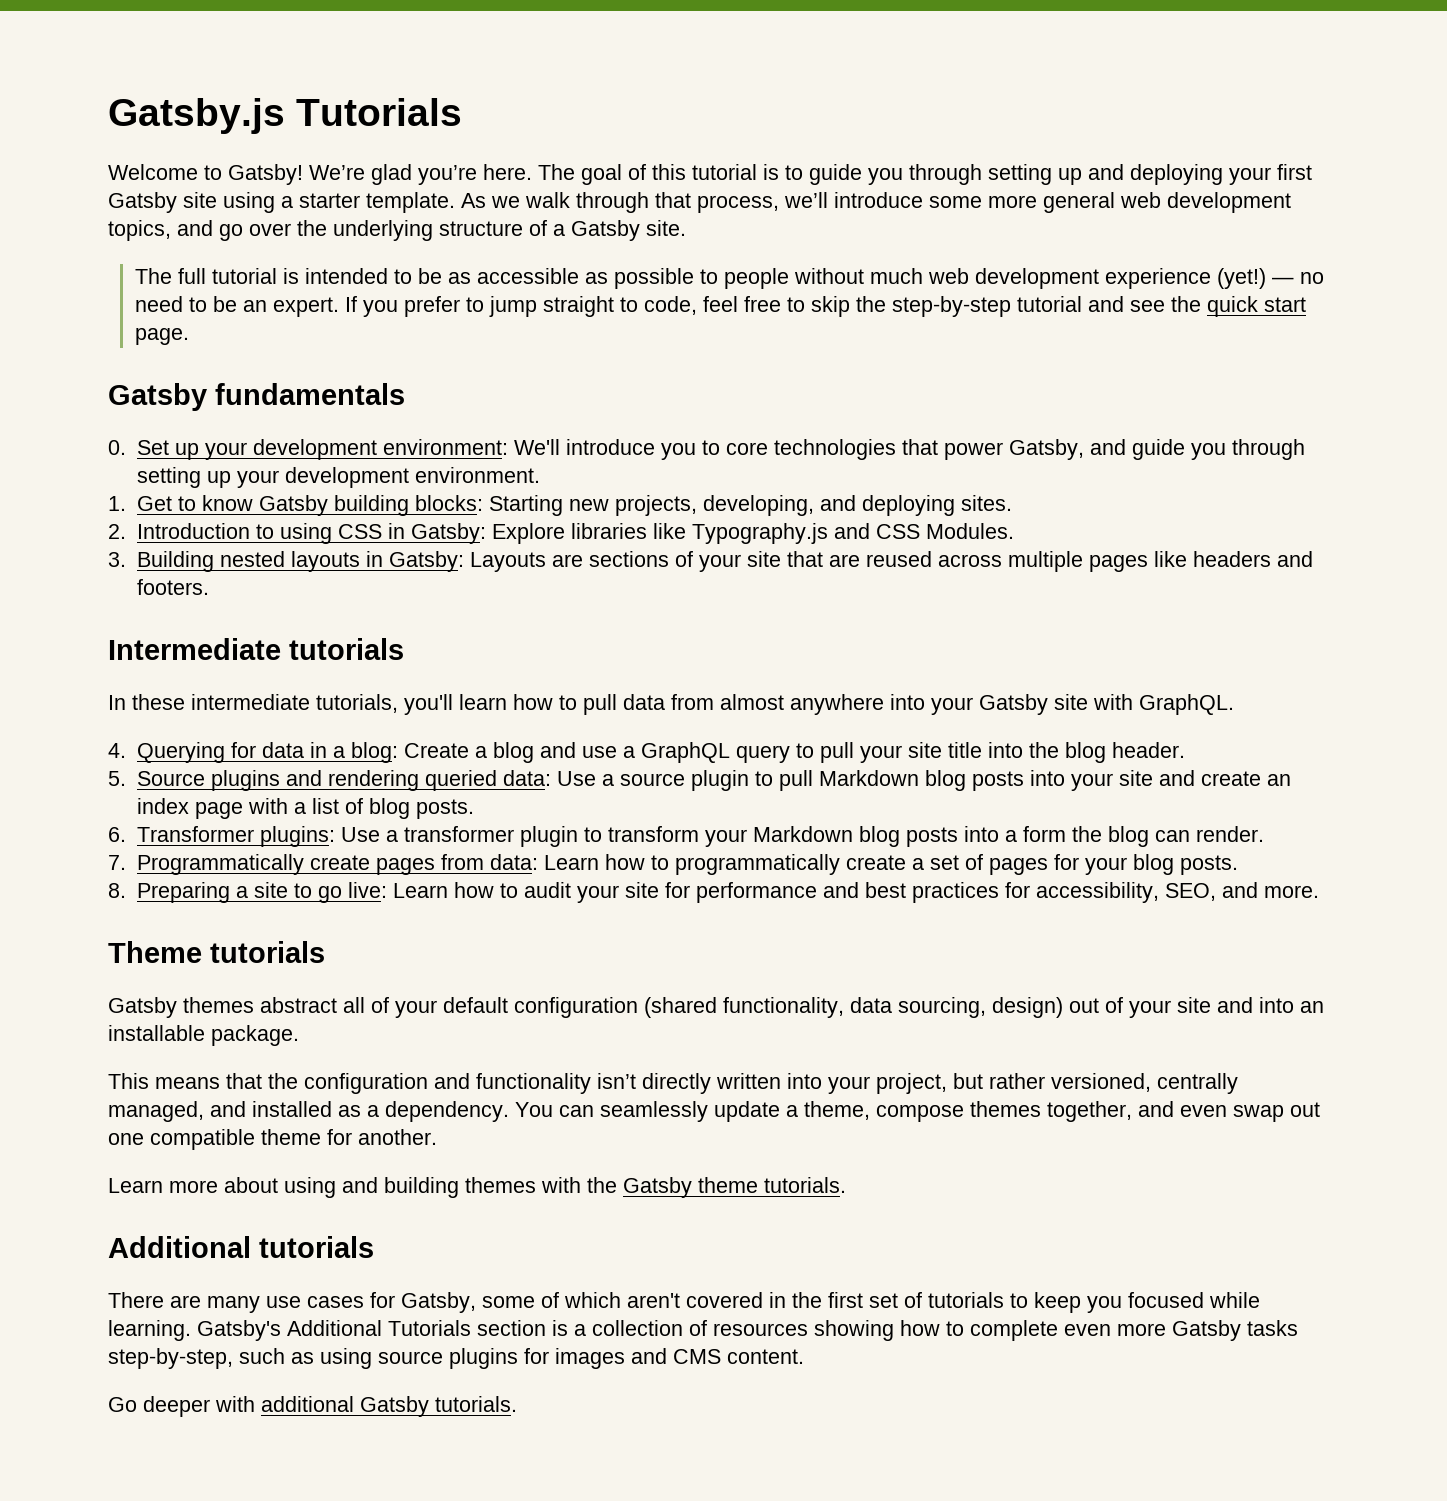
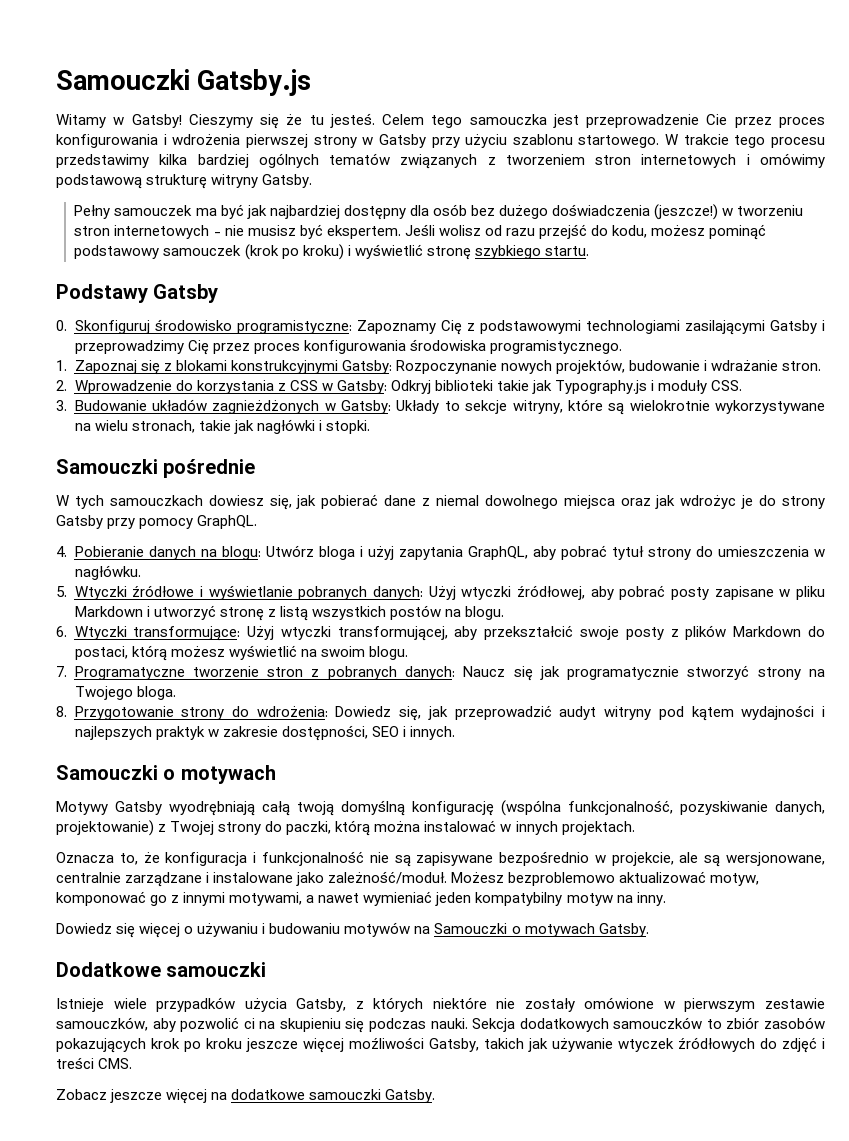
- Gatsby.js Tutorials
- Welcome to Gatsby! We’re glad you’re here. The goal of this tutorial is to guide you through setting up and deploying your first Gatsby site using a starter template. As we walk through that process, we’ll introduce some more general web development topics, and go over the underlying structure of a Gatsby site.
- The full tutorial is intended to be as accessible as possible to people without much web development experience (yet!) — no need to be an expert. If you prefer to jump straight to code, feel free to skip the step-by-step tutorial and see the quick start page.
- Gatsby fundamentals
- 0. Set up your development environment: We'll introduce you to core technologies that power Gatsby, and guide you through setting up your development environment.
- 1. Get to know Gatsby building blocks: Starting new projects, developing, and deploying sites.
- 2. Introduction to using CSS in Gatsby: Explore libraries like Typography.js and CSS Modules.
- 3. Building nested layouts in Gatsby: Layouts are sections of your site that are reused across multiple pages like headers and footers.
- Intermediate tutorials
- In these intermediate tutorials, you'll learn how to pull data from almost anywhere into your Gatsby site with GraphQL.
- 4. Querying for data in a blog: Create a blog and use a GraphQL query to pull your site title into the blog header.
- 5. Source plugins and rendering queried data: Use a source plugin to pull Markdown blog posts into your site and create an index page with a list of blog posts.
- 6. Transformer plugins: Use a transformer plugin to transform your Markdown blog posts into a form the blog can render.
- 7. Programmatically create pages from data: Learn how to programmatically create a set of pages for your blog posts.
- 8. Preparing a site to go live: Learn how to audit your site for performance and best practices for accessibility, SEO, and more.
- Theme tutorials
- Gatsby themes abstract all of your default configuration (shared functionality, data sourcing, design) out of your site and into an installable package.
- This means that the configuration and functionality isn’t directly written into your project, but rather versioned, centrally managed, and installed as a dependency. You can seamlessly update a theme, compose themes together, and even swap out one compatible theme for another.
- Learn more about using and building themes with the Gatsby theme tutorials.
- Additional tutorials
- There are many use cases for Gatsby, some of which aren't covered in the first set of tutorials to keep you focused while learning. Gatsby's Additional Tutorials section is a collection of resources showing how to complete even more Gatsby tasks step-by-step, such as using source plugins for images and CMS content.
- Go deeper with additional Gatsby tutorials.
+ Samouczki Gatsby.js
+ Witamy w Gatsby! Cieszymy się że tu jesteś. Celem tego samouczka jest przeprowadzenie Cie przez proces konfigurowania i wdrożenia pierwszej strony w Gatsby przy użyciu szablonu startowego. W trakcie tego procesu przedstawimy kilka bardziej ogólnych tematów związanych z tworzeniem stron internetowych i omówimy podstawową strukturę witryny Gatsby.
+ Pełny samouczek ma być jak najbardziej dostępny dla osób bez dużego doświadczenia (jeszcze!) w tworzeniu stron internetowych - nie musisz być ekspertem. Jeśli wolisz od razu przejść do kodu, możesz pominąć podstawowy samouczek (krok po kroku) i wyświetlić stronę szybkiego startu.
+ Podstawy Gatsby
+ 0. Skonfiguruj środowisko programistyczne: Zapoznamy Cię z podstawowymi technologiami zasilającymi Gatsby i przeprowadzimy Cię przez proces konfigurowania środowiska programistycznego.
+ 1. Zapoznaj się z blokami konstrukcyjnymi Gatsby: Rozpoczynanie nowych projektów, budowanie i wdrażanie stron.
+ 2. Wprowadzenie do korzystania z CSS w Gatsby: Odkryj biblioteki takie jak Typography.js i moduły CSS.
+ 3. Budowanie układów zagnieżdżonych w Gatsby: Układy to sekcje witryny, które są wielokrotnie wykorzystywane na wielu stronach, takie jak nagłówki i stopki.
+ Samouczki pośrednie
+ W tych samouczkach dowiesz się, jak pobierać dane z niemal dowolnego miejsca oraz jak wdrożyc je do strony Gatsby przy pomocy GraphQL.
+ 4. Pobieranie danych na blogu: Utwórz bloga i użyj zapytania GraphQL, aby pobrać tytuł strony do umieszczenia w nagłówku.
+ 5. Wtyczki źródłowe i wyświetlanie pobranych danych: Użyj wtyczki źródłowej, aby pobrać posty zapisane w pliku Markdown i utworzyć stronę z listą wszystkich postów na blogu.
+ 6. Wtyczki transformujące: Użyj wtyczki transformującej, aby przekształcić swoje posty z plików Markdown do postaci, którą możesz wyświetlić na swoim blogu.
+ 7. Programatyczne tworzenie stron z pobranych danych: Naucz się jak programatycznie stworzyć strony na Twojego bloga.
+ 8. Przygotowanie strony do wdrożenia: Dowiedz się, jak przeprowadzić audyt witryny pod kątem wydajności i najlepszych praktyk w zakresie dostępności, SEO i innych.
+ Samouczki o motywach
+ Motywy Gatsby wyodrębniają całą twoją domyślną konfigurację (wspólna funkcjonalność, pozyskiwanie danych, projektowanie) z Twojej strony do paczki, którą można instalować w innych projektach.
+ Oznacza to, że konfiguracja i funkcjonalność nie są zapisywane bezpośrednio w projekcie, ale są wersjonowane, centralnie zarządzane i instalowane jako zależność/moduł. Możesz bezproblemowo aktualizować motyw, komponować go z innymi motywami, a nawet wymieniać jeden kompatybilny motyw na inny.
+ Dowiedz się więcej o używaniu i budowaniu motywów na Samouczki o motywach Gatsby.
+ Dodatkowe samouczki
+ Istnieje wiele przypadków użycia Gatsby, z których niektóre nie zostały omówione w pierwszym zestawie samouczków, aby pozwolić ci na skupieniu się podczas nauki. Sekcja dodatkowych samouczków to zbiór zasobów pokazujących krok po kroku jeszcze więcej moźliwości Gatsby, takich jak używanie wtyczek źródłowych do zdjęć i treści CMS.
+ Zobacz jeszcze więcej na dodatkowe samouczki Gatsby.

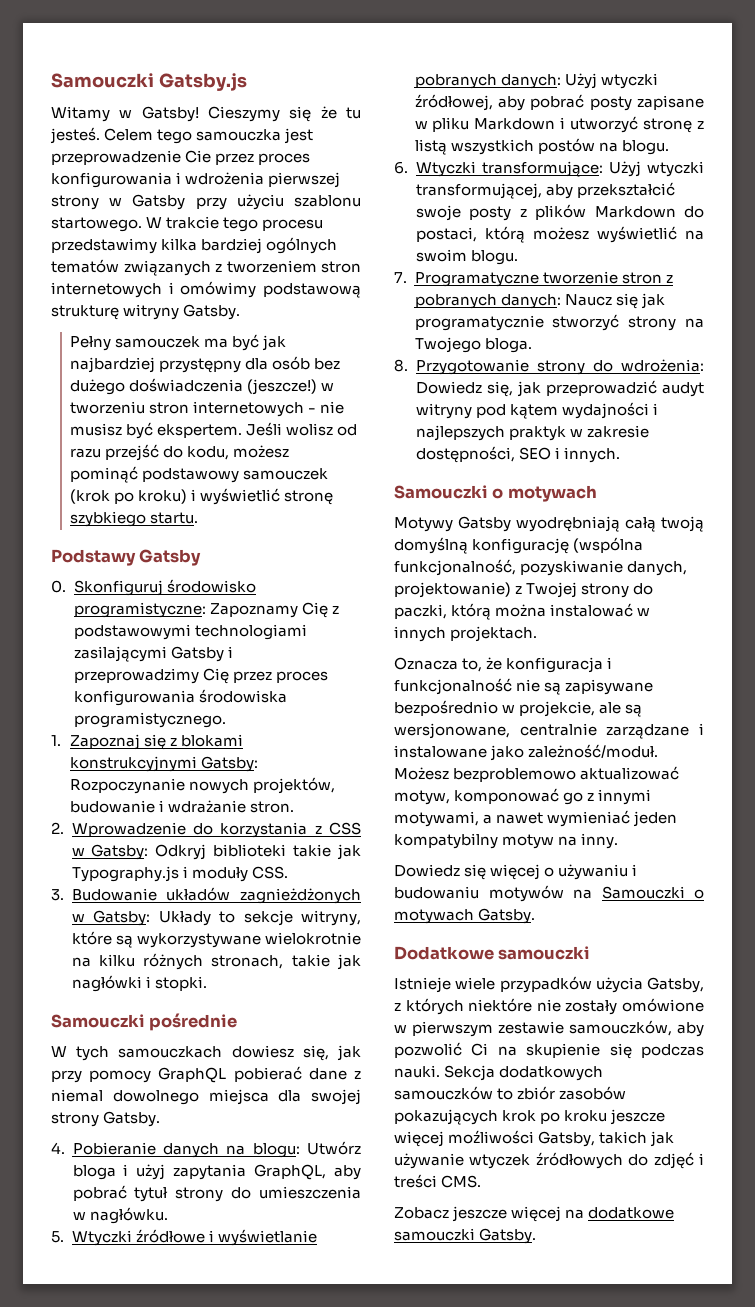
- Pełny samouczek ma być jak najbardziej dostępny dla osób bez dużego doświadczenia (jeszcze!) w tworzeniu stron internetowych - nie musisz być ekspertem.
+ Pełny samouczek ma być jak najbardziej przystępny dla osób bez dużego doświadczenia (jeszcze!) w tworzeniu stron internetowych - nie musisz być ekspertem.
- 3. Budowanie układów zagnieżdżonych w Gatsby: Układy to sekcje witryny, które są wielokrotnie wykorzystywane na wielu stronach, takie jak nagłówki i stopki.
+ 3. Budowanie układów zagnieżdżonych w Gatsby: Układy to sekcje witryny, które są wykorzystywane wielokrotnie na kilku różnych stronach, takie jak nagłówki i stopki.
- W tych samouczkach dowiesz się, jak pobierać dane z niemal dowolnego miejsca oraz jak wdrożyc je do strony Gatsby przy pomocy GraphQL.
+ W tych samouczkach dowiesz się, jak przy pomocy GraphQL pobierać dane z niemal dowolnego miejsca dla swojej strony Gatsby.
- Istnieje wiele przypadków użycia Gatsby, z których niektóre nie zostały omówione w pierwszym zestawie samouczków, aby pozwolić ci na skupieniu się podczas nauki.
+ Istnieje wiele przypadków użycia Gatsby, z których niektóre nie zostały omówione w pierwszym zestawie samouczków, aby pozwolić Ci na skupienie się podczas nauki.

